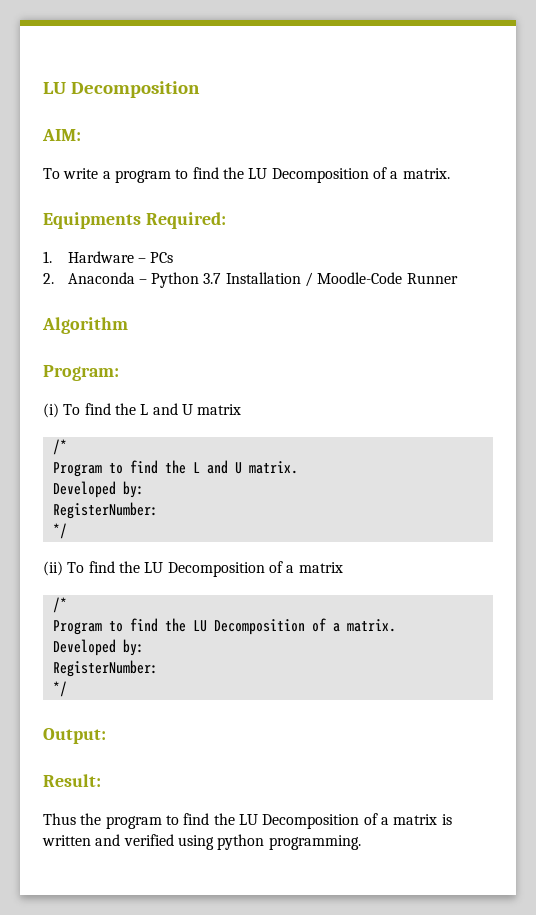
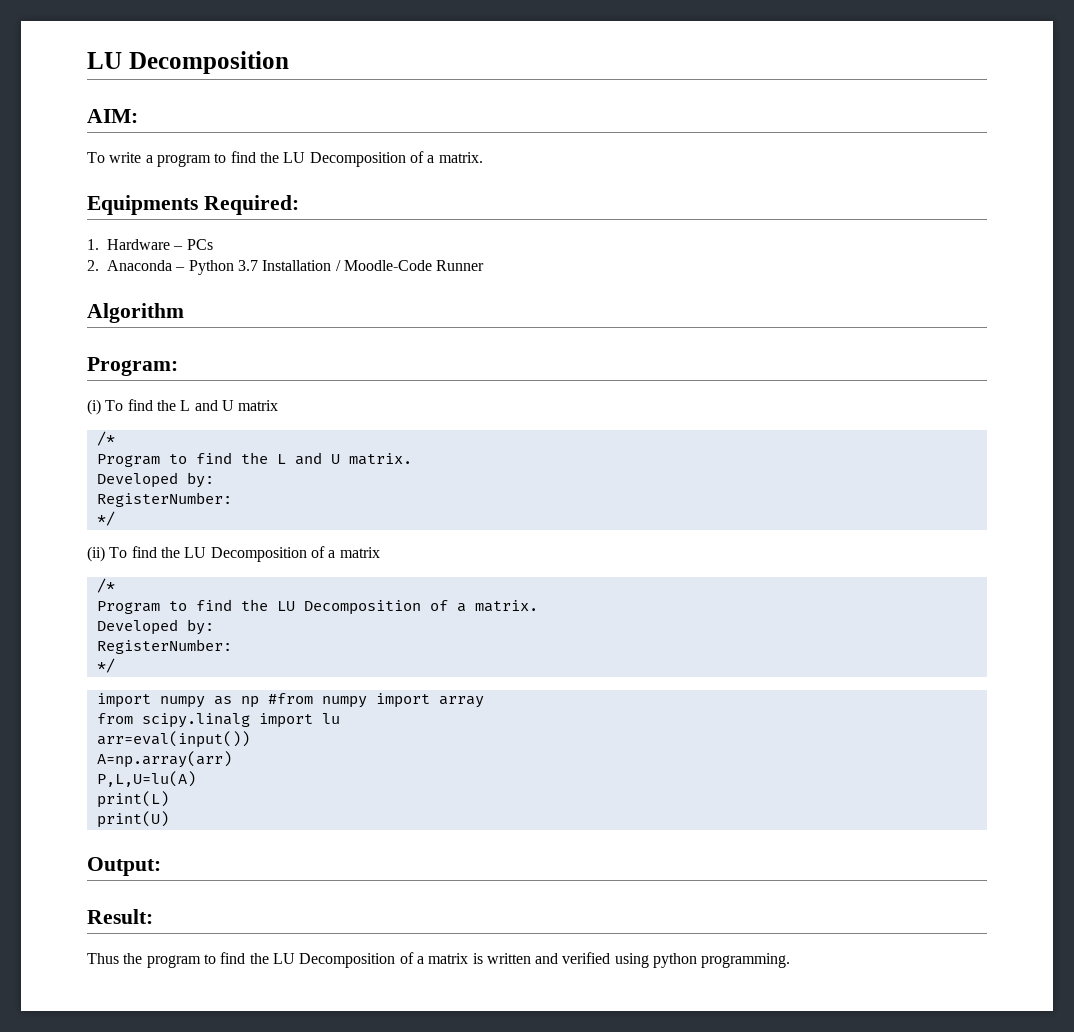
+ import numpy as np #from numpy import array
+ from scipy.linalg import lu
+ arr=eval(input())
+ A=np.array(arr)
+ P,L,U=lu(A)
+ print(L)
+ print(U)

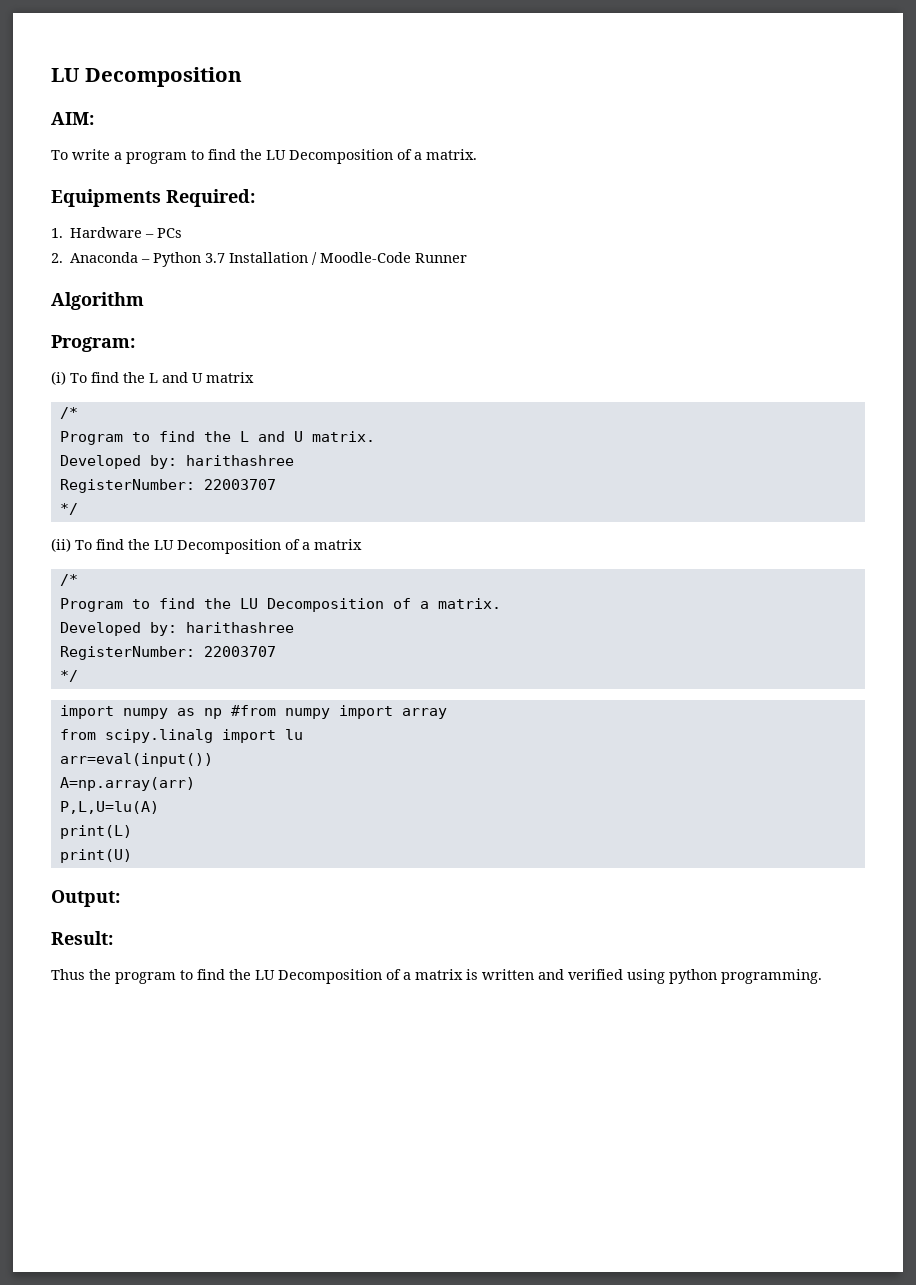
  Program to find the L and U matrix.
- Developed by:
- RegisterNumber:
+ Developed by: harithashree
+ RegisterNumber: 22003707
  Program to find the LU Decomposition of a matrix.
- Developed by:
- RegisterNumber:
+ Developed by: harithashree
+ RegisterNumber: 22003707

